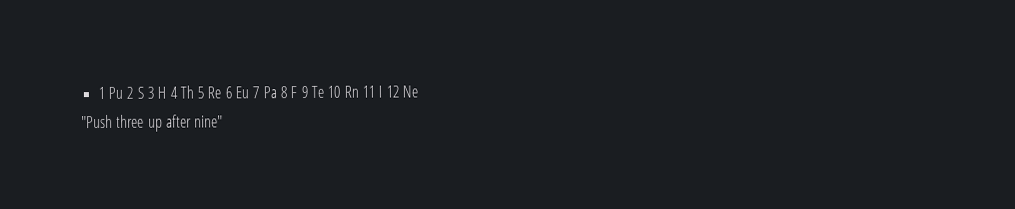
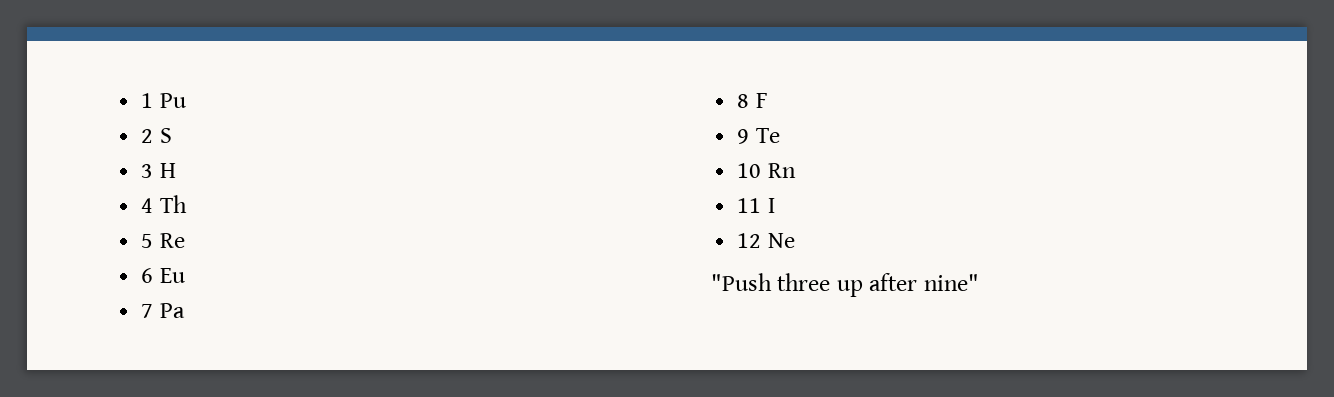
- 1 Pu 2 S 3 H 4 Th 5 Re 6 Eu 7 Pa 8 F 9 Te 10 Rn 11 I 12 Ne
+ 1 Pu
+ 2 S
+ 3 H
+ 4 Th
+ 5 Re
+ 6 Eu
+ 7 Pa
+ 8 F
+ 9 Te
+ 10 Rn
+ 11 I
+ 12 Ne

